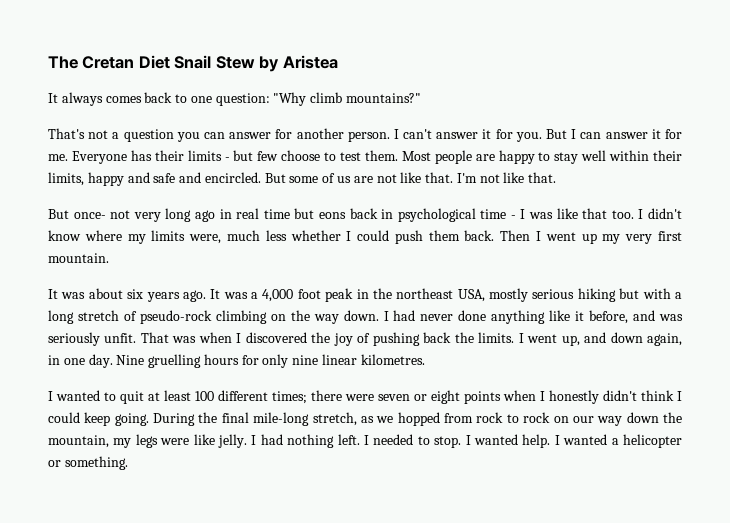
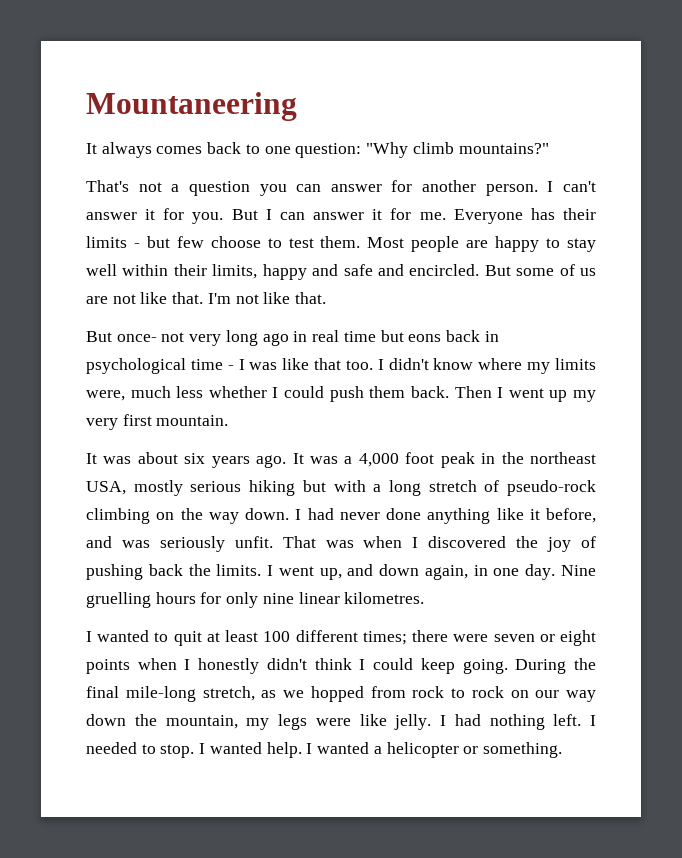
- The Cretan Diet Snail Stew by Aristea
+ Mountaneering

